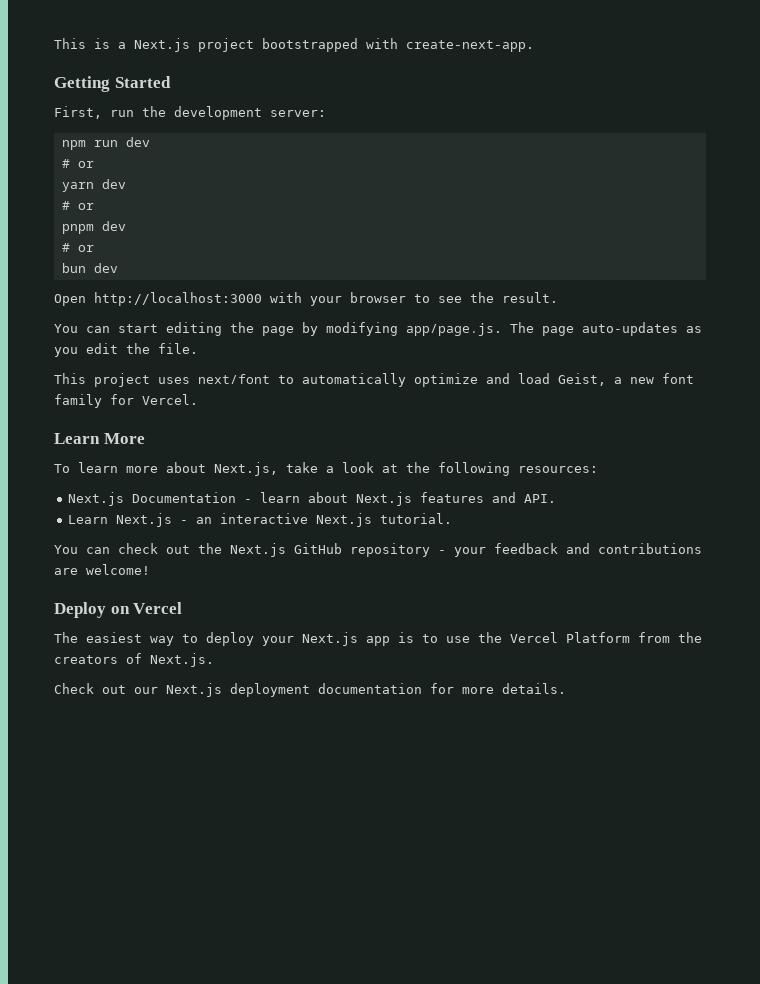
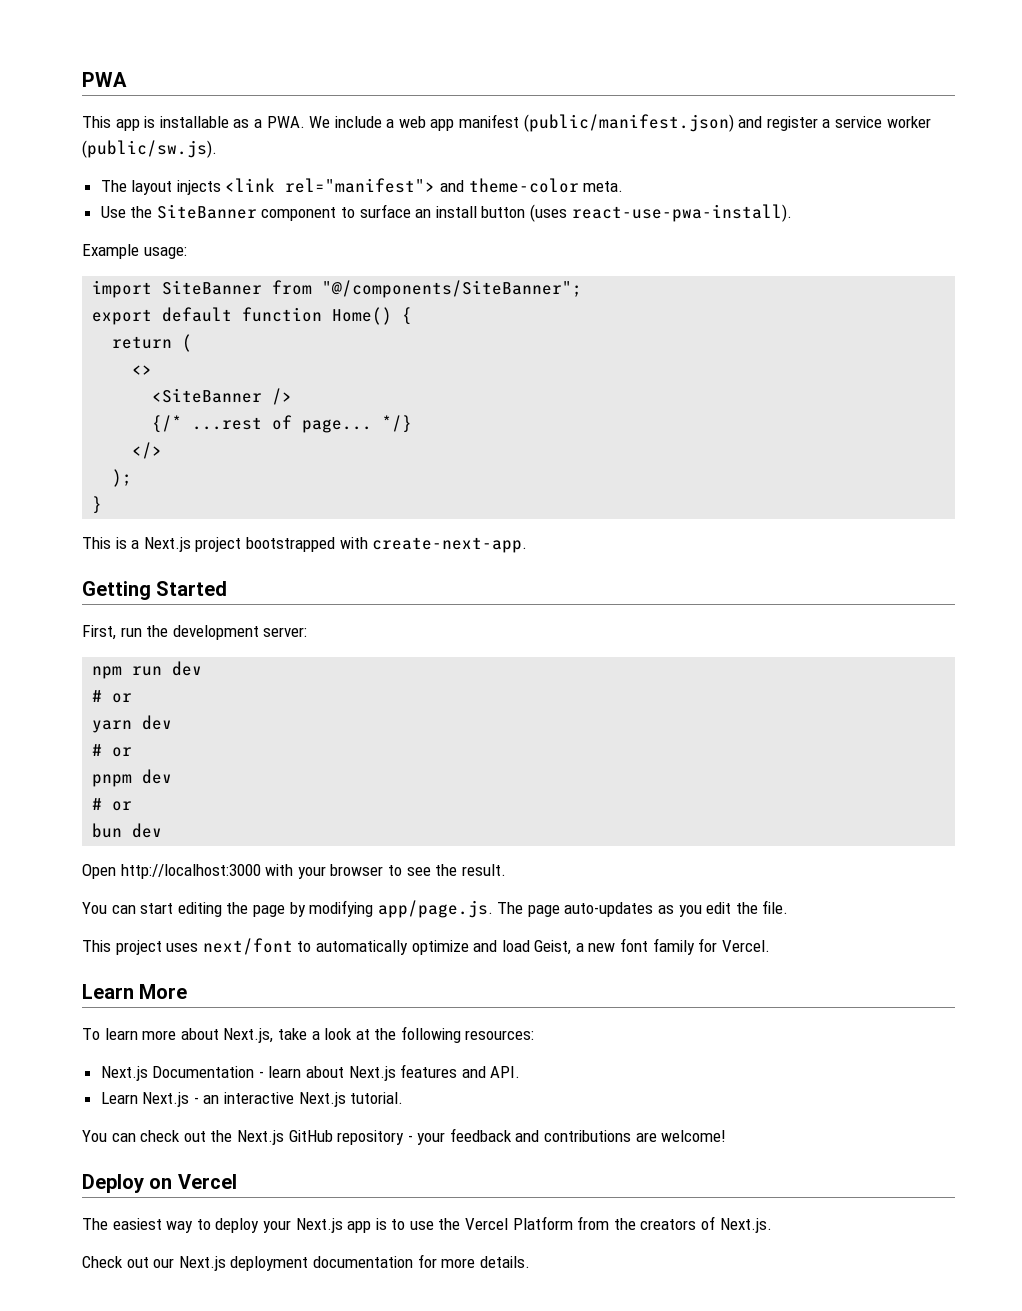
+ PWA
+ This app is installable as a PWA. We include a web app manifest (public/manifest.json) and register a service worker (public/sw.js).
+ The layout injects <link rel="manifest"> and theme-color meta.
+ Use the SiteBanner component to surface an install button (uses react-use-pwa-install).
+ Example usage:
+ import SiteBanner from "@/components/SiteBanner";
+ export default function Home() {
+ return (
+ <>
+ <SiteBanner />
+ {/* ...rest of page... */}
+ </>
+ );
+ }

